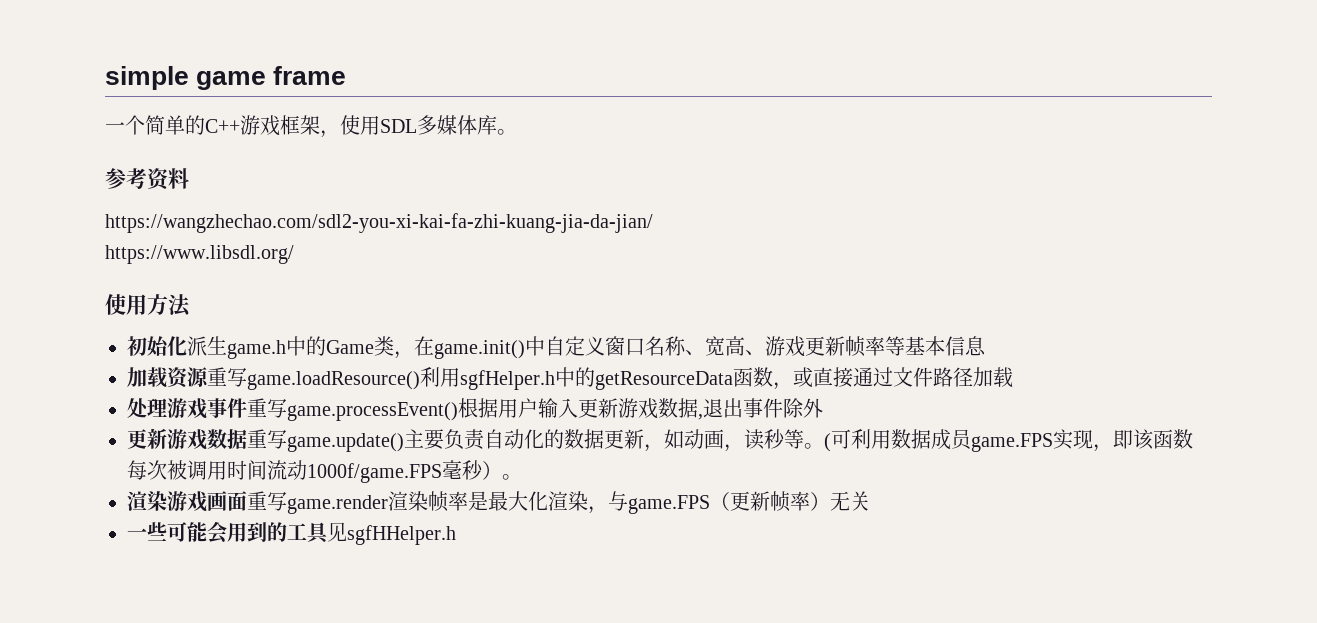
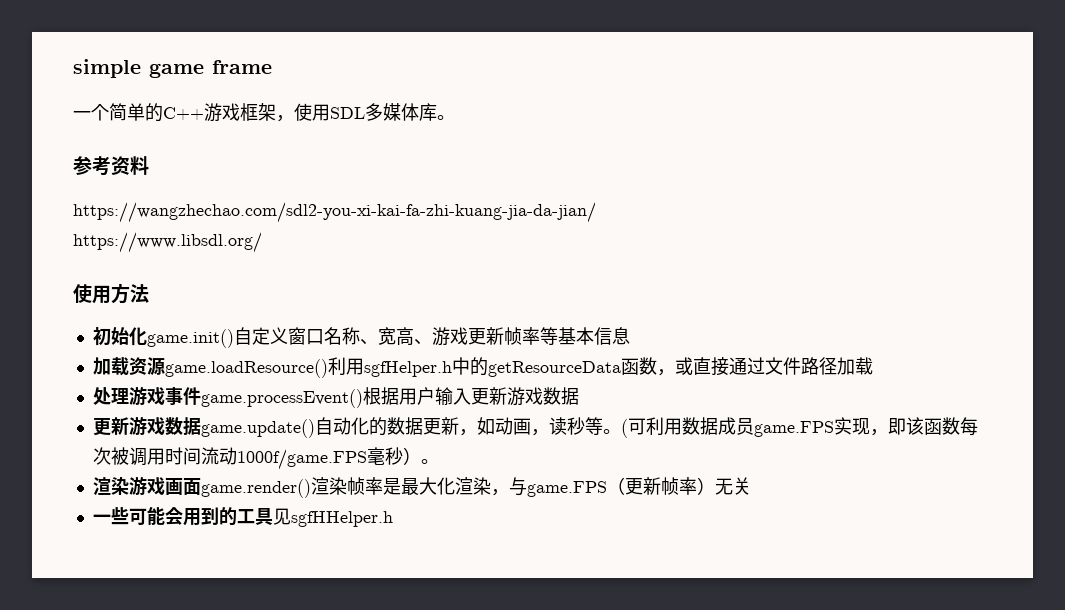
- 初始化派生game.h中的Game类，在game.init()中自定义窗口名称、宽高、游戏更新帧率等基本信息
+ 初始化game.init()自定义窗口名称、宽高、游戏更新帧率等基本信息
- 加载资源重写game.loadResource()利用sgfHelper.h中的getResourceData函数，或直接通过文件路径加载
+ 加载资源game.loadResource()利用sgfHelper.h中的getResourceData函数，或直接通过文件路径加载
- 处理游戏事件重写game.processEvent()根据用户输入更新游戏数据,退出事件除外
- 更新游戏数据重写game.update()主要负责自动化的数据更新，如动画，读秒等。
+ 处理游戏事件game.processEvent()根据用户输入更新游戏数据
+ 更新游戏数据game.update()自动化的数据更新，如动画，读秒等。
- 渲染游戏画面重写game.render渲染帧率是最大化渲染，与game.FPS（更新帧率）无关
+ 渲染游戏画面game.render()渲染帧率是最大化渲染，与game.FPS（更新帧率）无关

